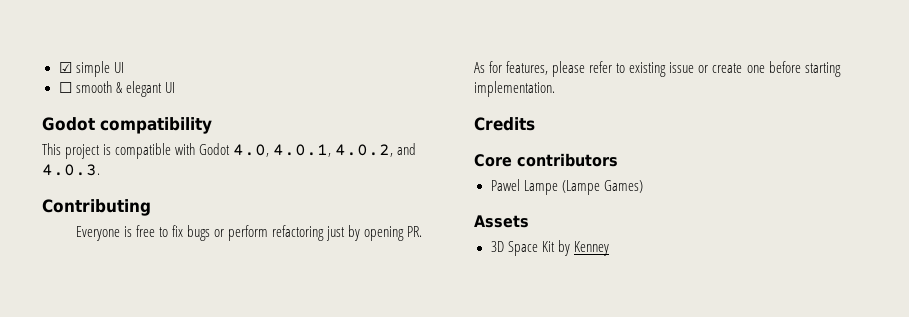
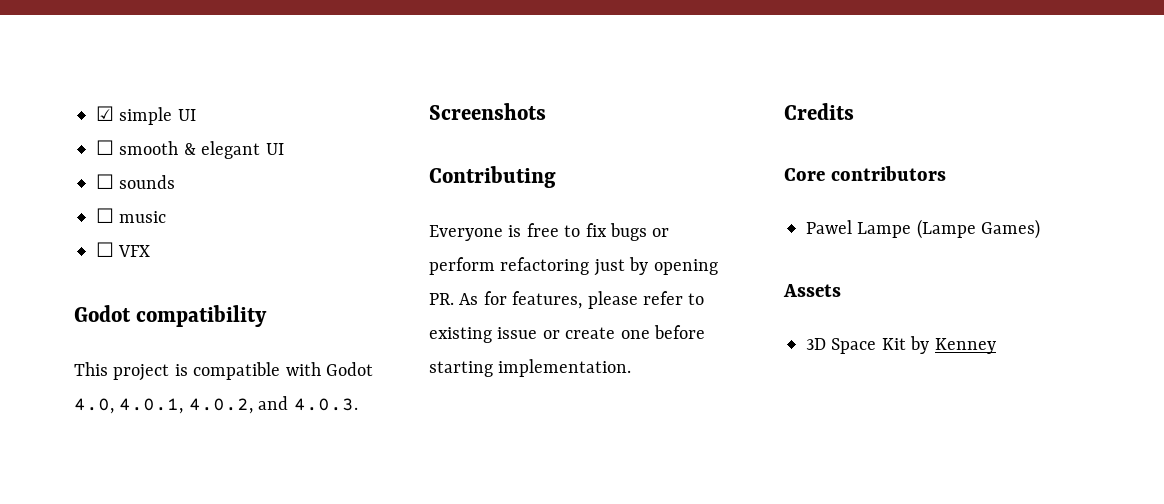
+ ☐ sounds
+ ☐ music
+ ☐ VFX
+ Screenshots

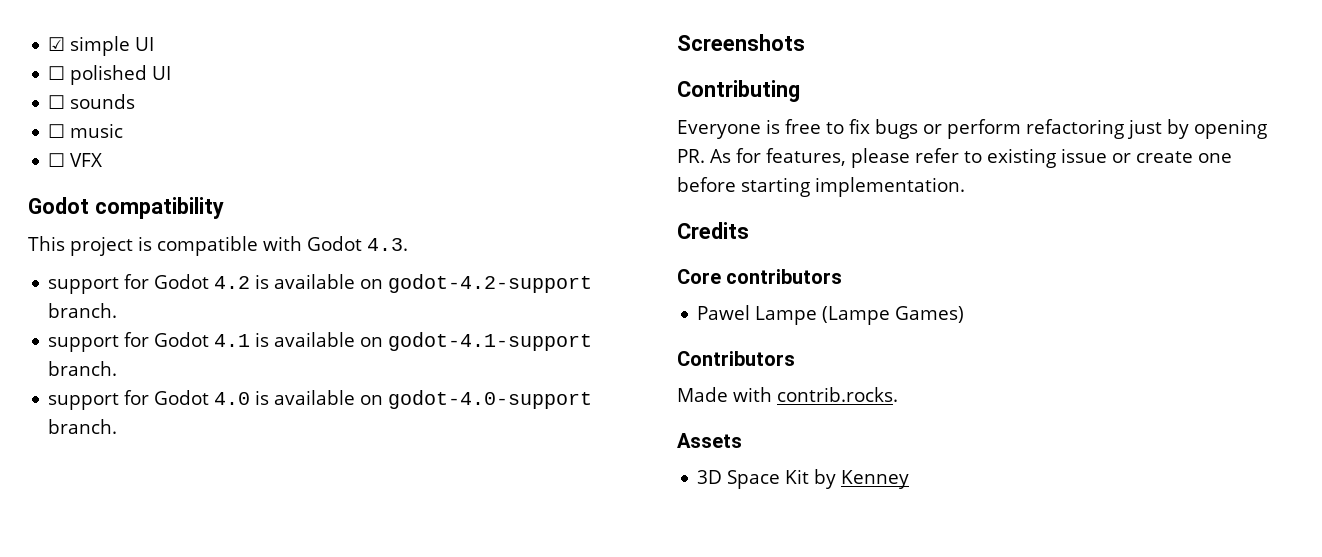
- ☐ smooth & elegant UI
+ ☐ polished UI
- This project is compatible with Godot 4.0, 4.0.1, 4.0.2, and 4.0.3.
+ This project is compatible with Godot 4.3.
+ support for Godot 4.2 is available on godot-4.2-support branch.
+ support for Godot 4.1 is available on godot-4.1-support branch.
+ support for Godot 4.0 is available on godot-4.0-support branch.
+ Contributors
+ Made with contrib.rocks.

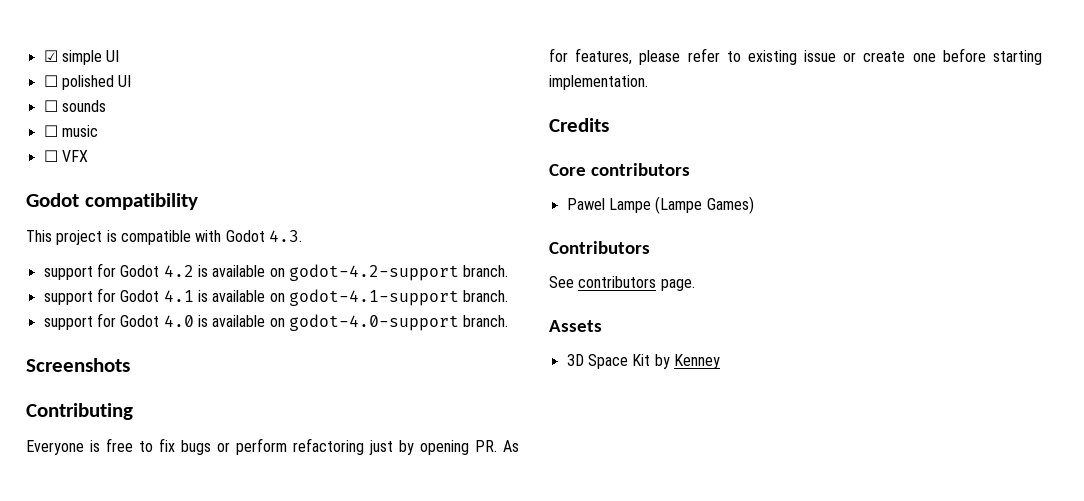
- Made with contrib.rocks.
+ See contributors page.

